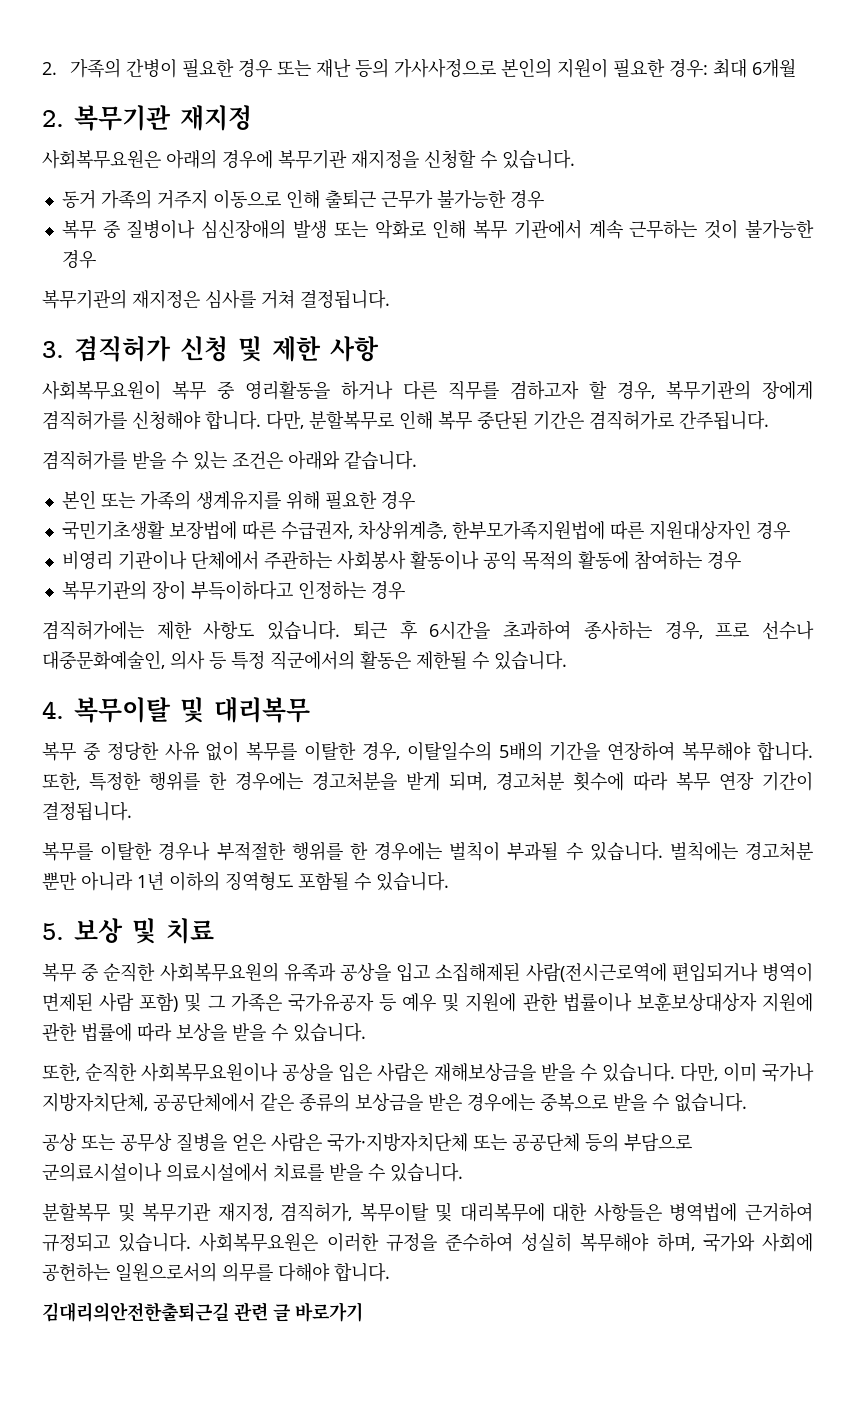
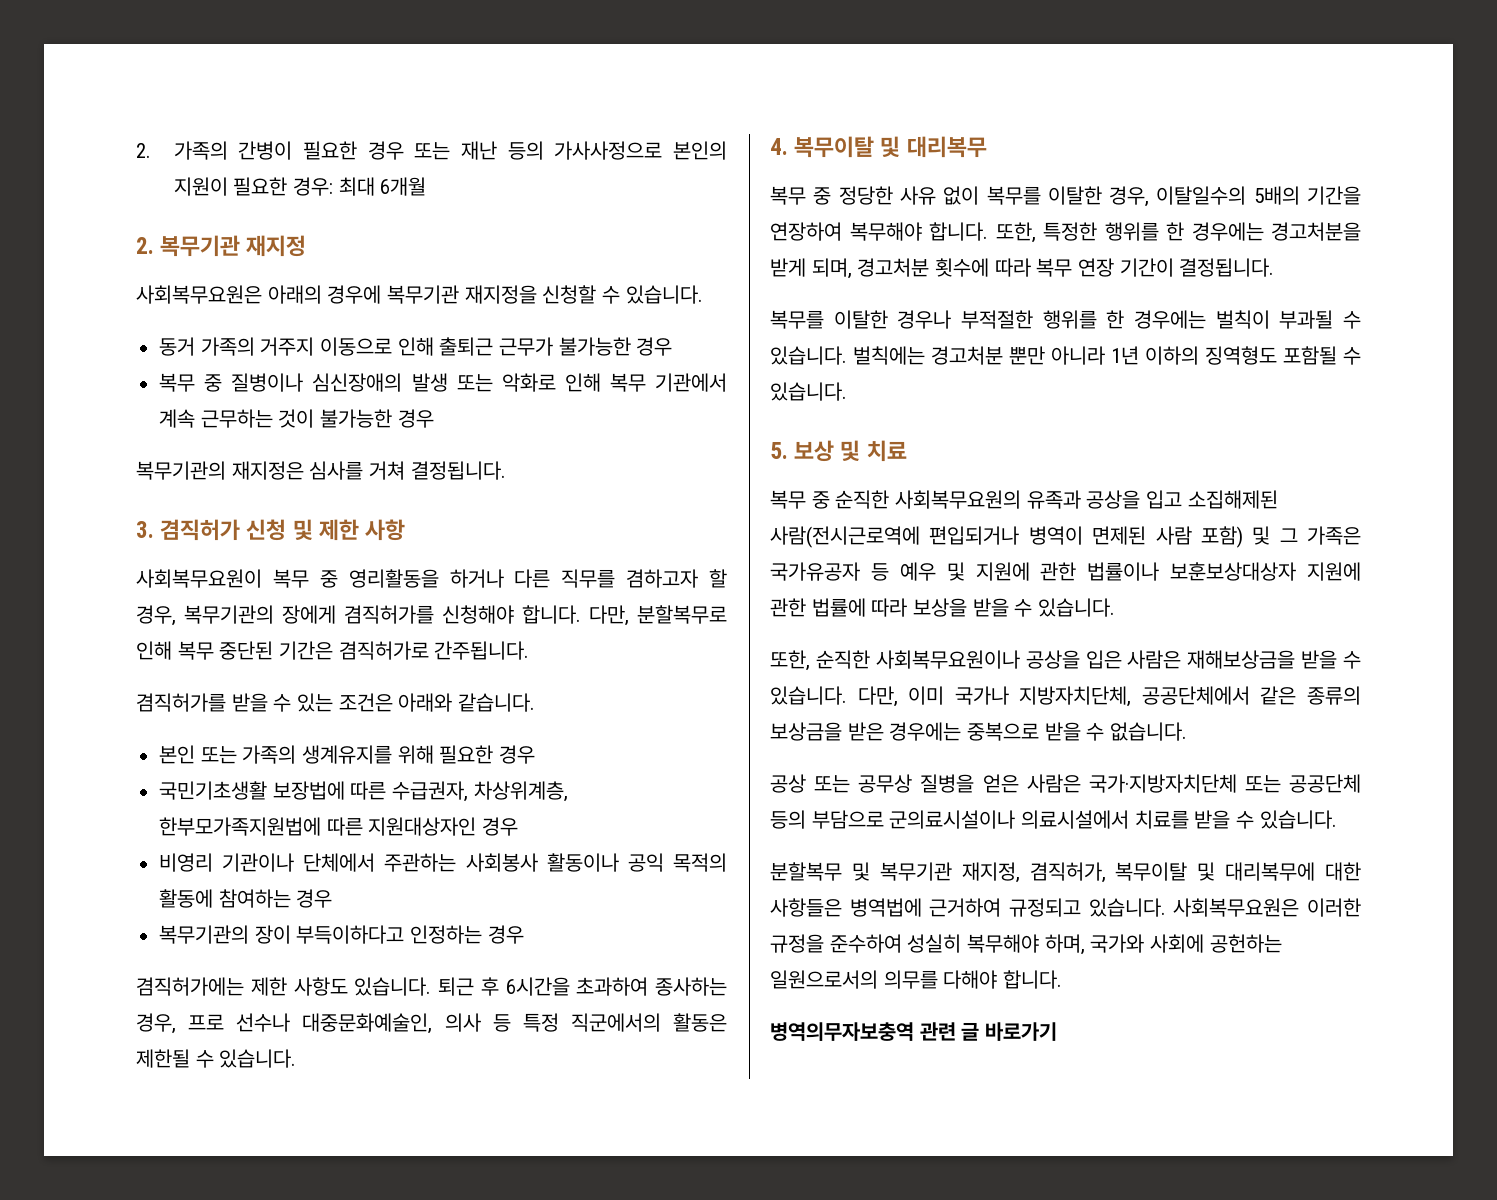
- 김대리의안전한출퇴근길 관련 글 바로가기
+ 병역의무자보충역 관련 글 바로가기

